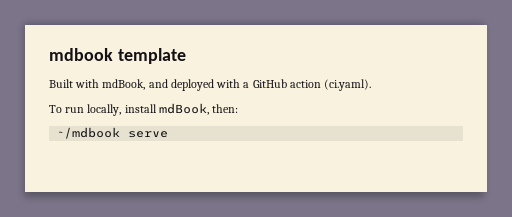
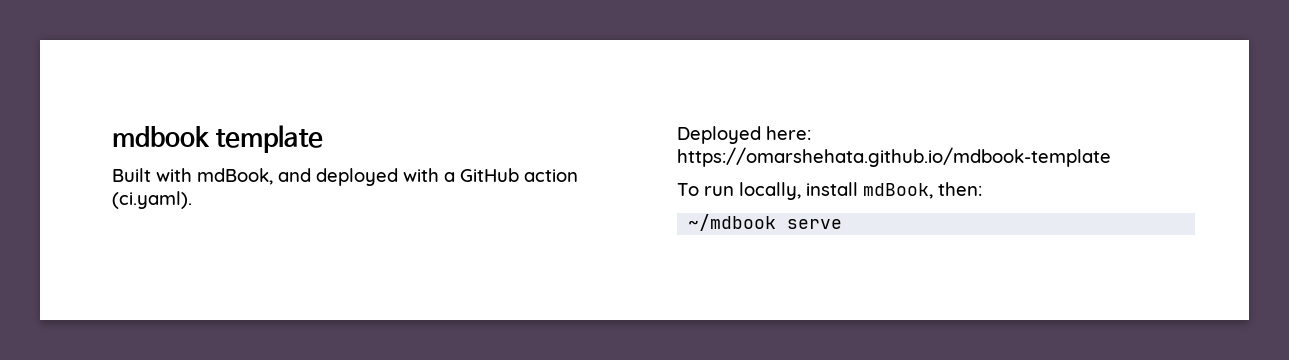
+ Deployed here: https://omarshehata.github.io/mdbook-template

